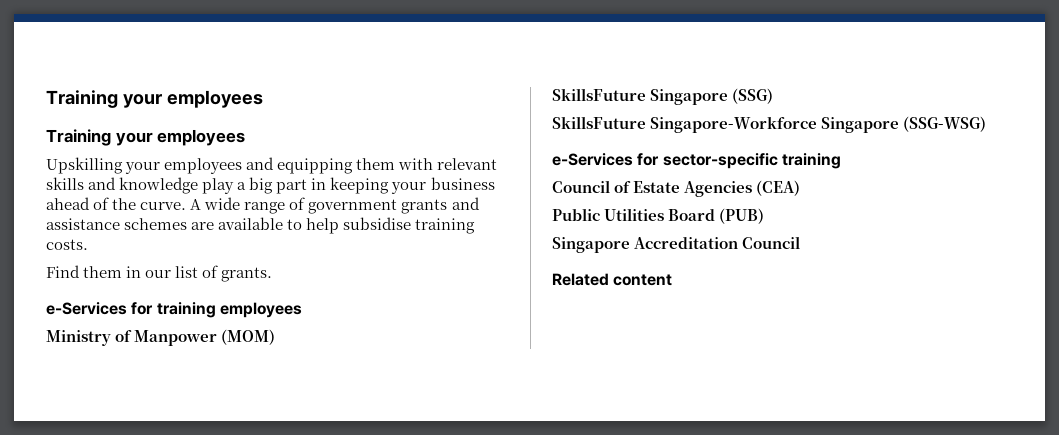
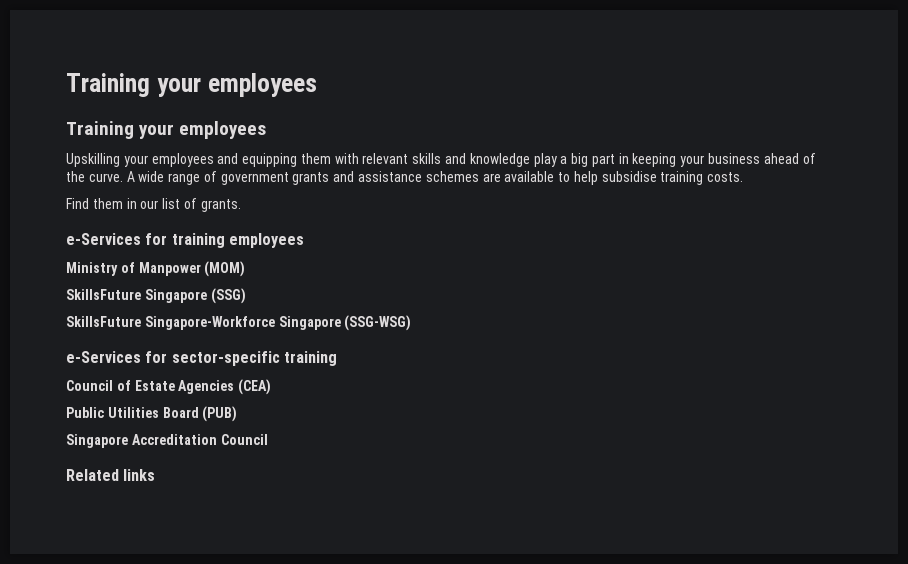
- Related content
+ Related links

